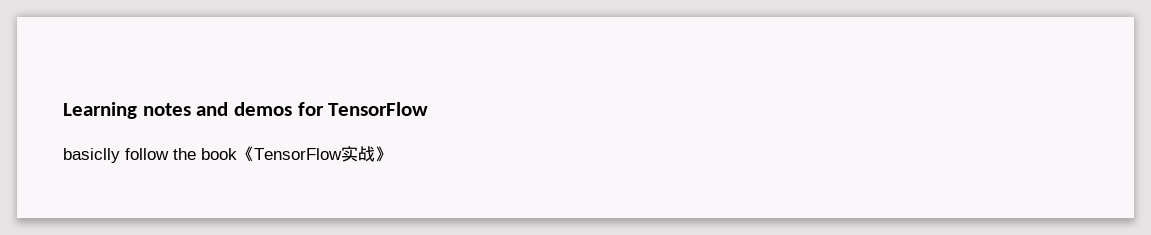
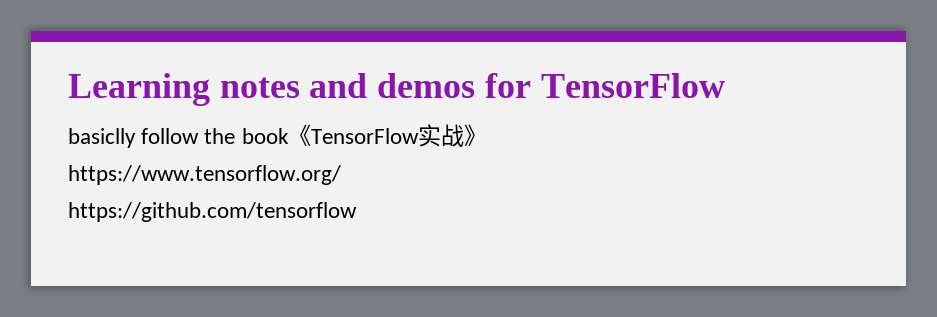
+ https://www.tensorflow.org/
+ https://github.com/tensorflow

